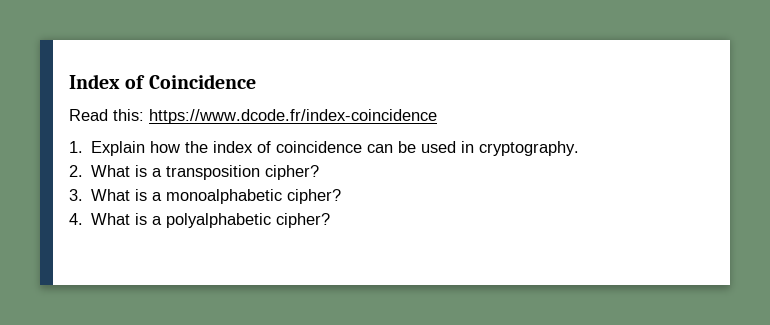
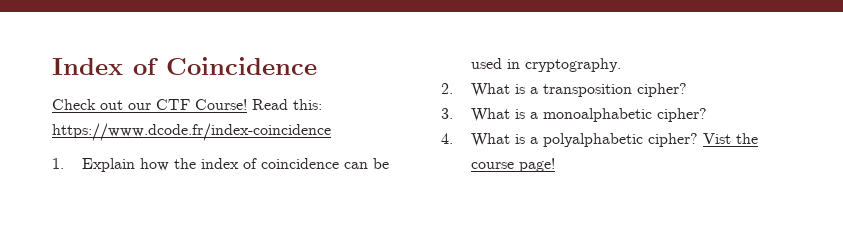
+ Check out our CTF Course!
+ Vist the course page!

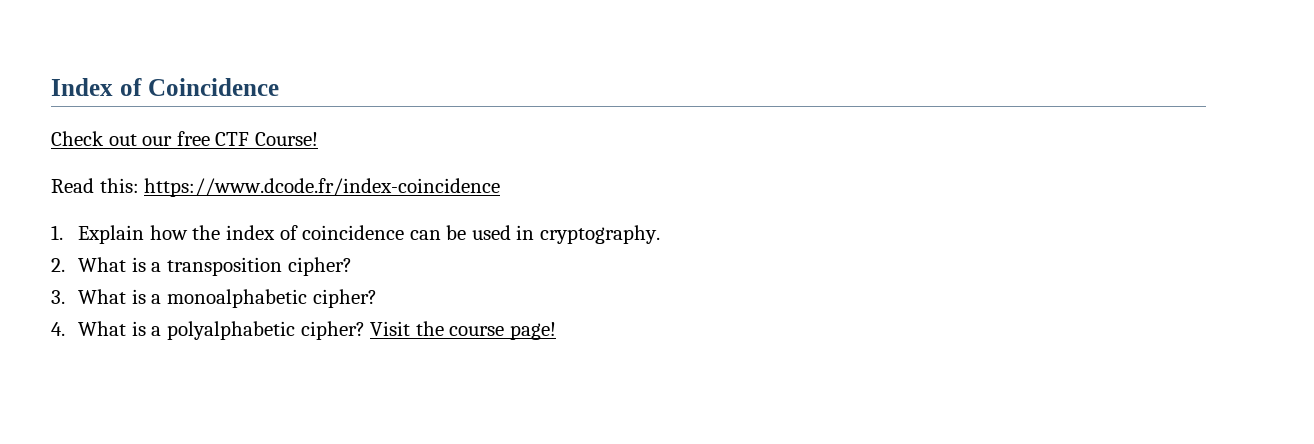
- Check out our CTF Course! Read this: https://www.dcode.fr/index-coincidence
+ Check out our free CTF Course!
+ Read this: https://www.dcode.fr/index-coincidence
- Vist the course page!
+ Visit the course page!

